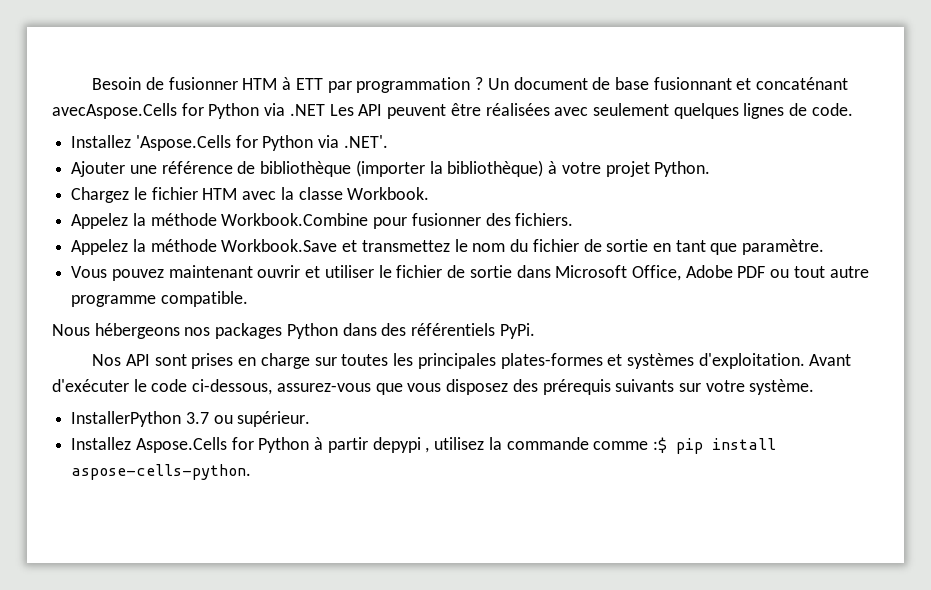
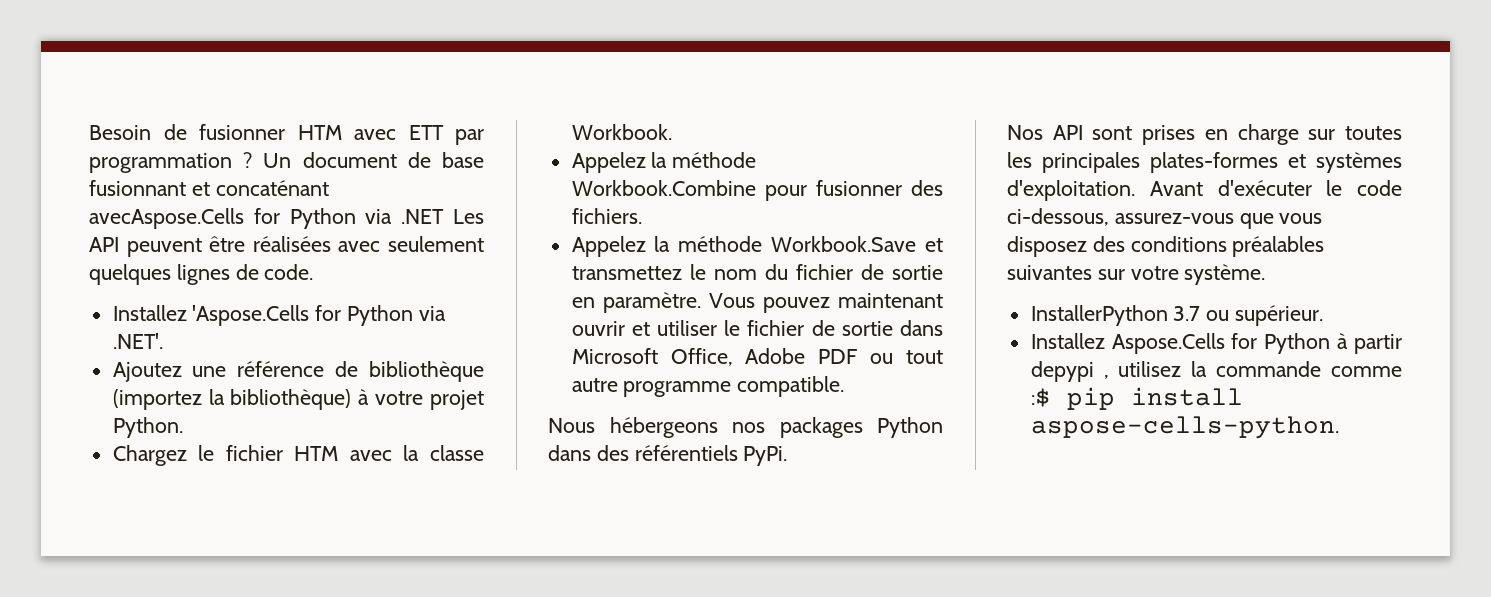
- Besoin de fusionner HTM à ETT par programmation ?
+ Besoin de fusionner HTM avec ETT par programmation ?
- Ajouter une référence de bibliothèque (importer la bibliothèque) à votre projet Python.
+ Ajoutez une référence de bibliothèque (importez la bibliothèque) à votre projet Python.
- Appelez la méthode Workbook.Save et transmettez le nom du fichier de sortie en tant que paramètre.
- Vous pouvez maintenant ouvrir et utiliser le fichier de sortie dans Microsoft Office, Adobe PDF ou tout autre programme compatible.
+ Appelez la méthode Workbook.Save et transmettez le nom du fichier de sortie en paramètre. Vous pouvez maintenant ouvrir et utiliser le fichier de sortie dans Microsoft Office, Adobe PDF ou tout autre programme compatible.
- Avant d'exécuter le code ci-dessous, assurez-vous que vous disposez des prérequis suivants sur votre système.
+ Avant d'exécuter le code ci-dessous, assurez-vous que vous disposez des conditions préalables suivantes sur votre système.

